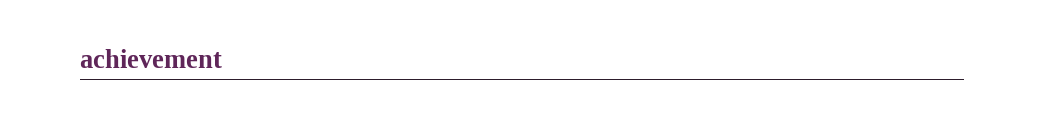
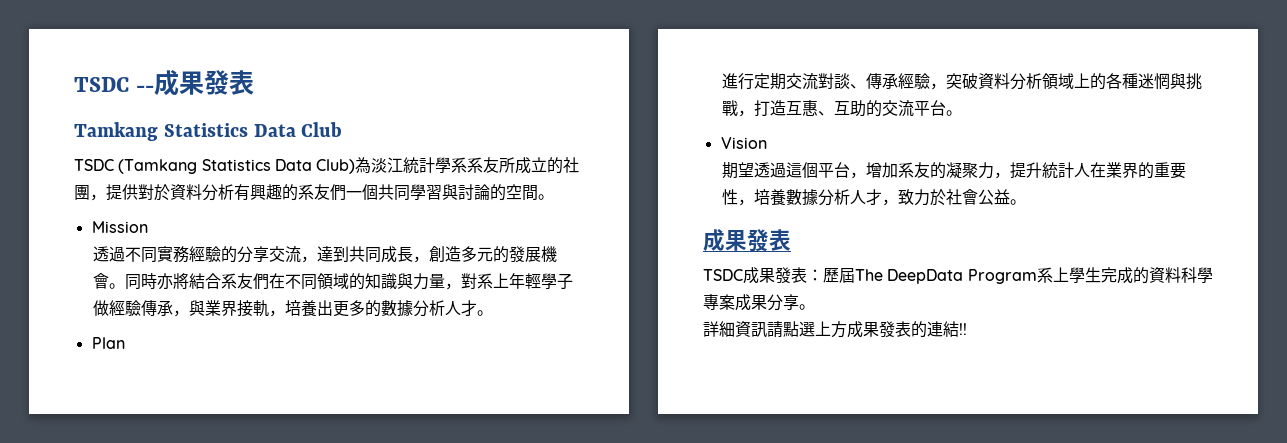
- achievement
+ TSDC --成果發表
+ Tamkang Statistics Data Club
+ TSDC (Tamkang Statistics Data Club)為淡江統計學系系友所成立的社團，提供對於資料分析有興趣的系友們一個共同學習與討論的空間。
+ Mission
+ 透過不同實務經驗的分享交流，達到共同成長，創造多元的發展機會。同時亦將結合系友們在不同領域的知識與力量，對系上年輕學子做經驗傳承，與業界接軌，培養出更多的數據分析人才。
+ Plan
+ 進行定期交流對談、傳承經驗，突破資料分析領域上的各種迷惘與挑戰，打造互惠、互助的交流平台。
+ Vision
+ 期望透過這個平台，增加系友的凝聚力，提升統計人在業界的重要性，培養數據分析人才，致力於社會公益。
+ 成果發表
+ TSDC成果發表：歷屆The DeepData Program系上學生完成的資料科學專案成果分享。
+ 詳細資訊請點選上方成果發表的連結!!

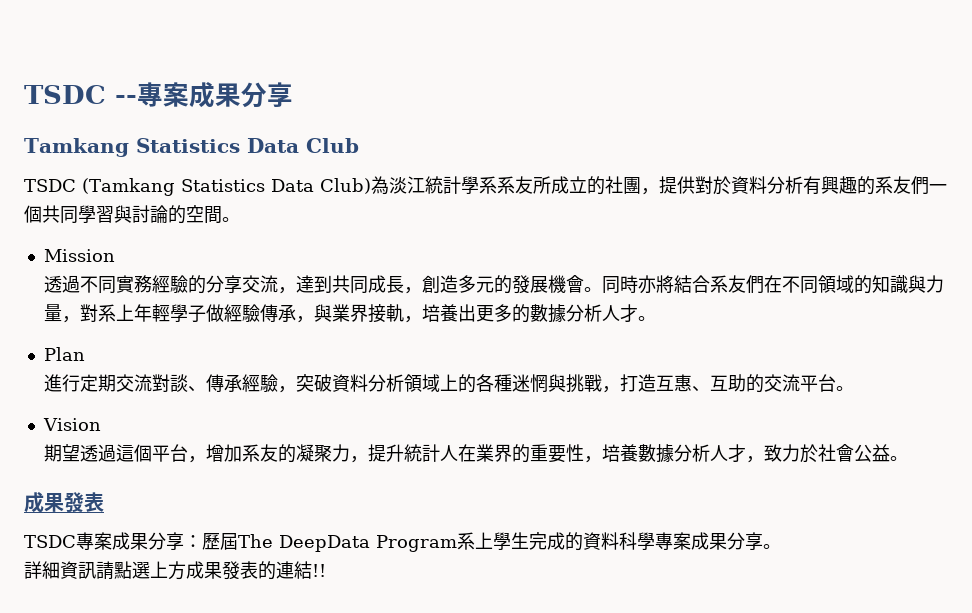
- TSDC --成果發表
+ TSDC --專案成果分享
- TSDC成果發表：歷屆The DeepData Program系上學生完成的資料科學專案成果分享。
+ TSDC專案成果分享：歷屆The DeepData Program系上學生完成的資料科學專案成果分享。

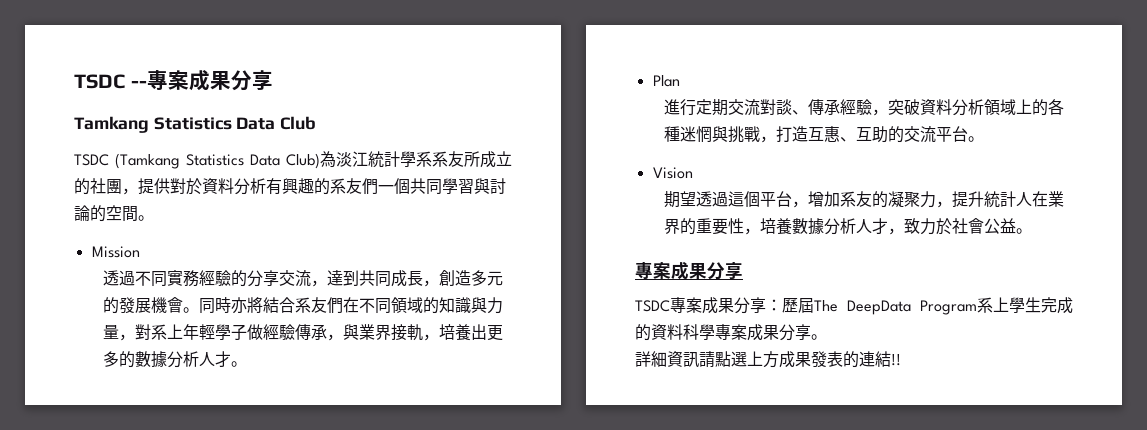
  期望透過這個平台，增加系友的凝聚力，提升統計人在業界的重要性，培養數據分析人才，致力於社會公益。
- 成果發表
+ 專案成果分享

